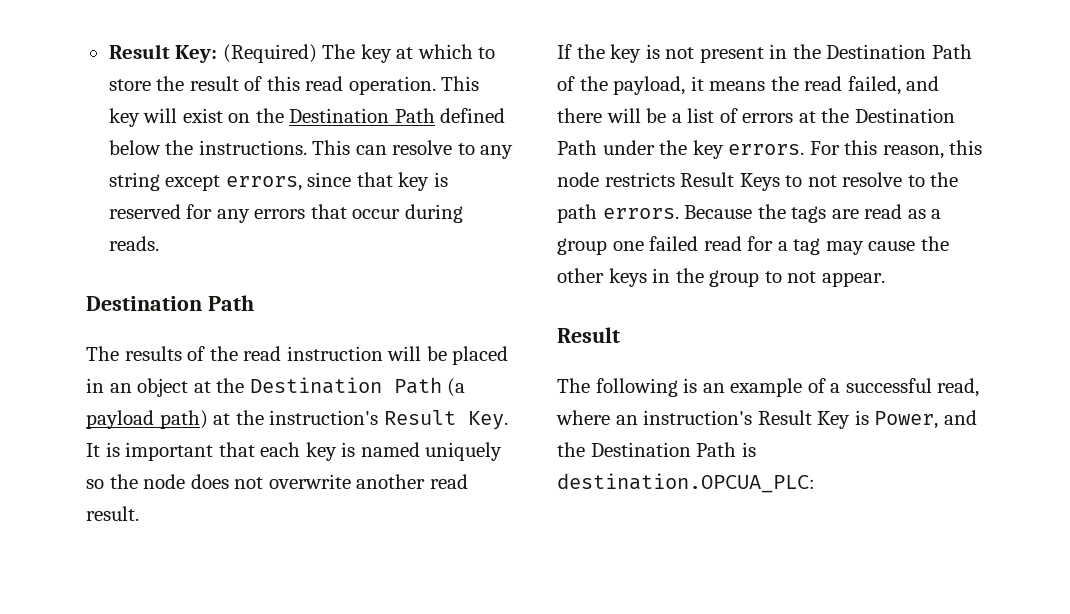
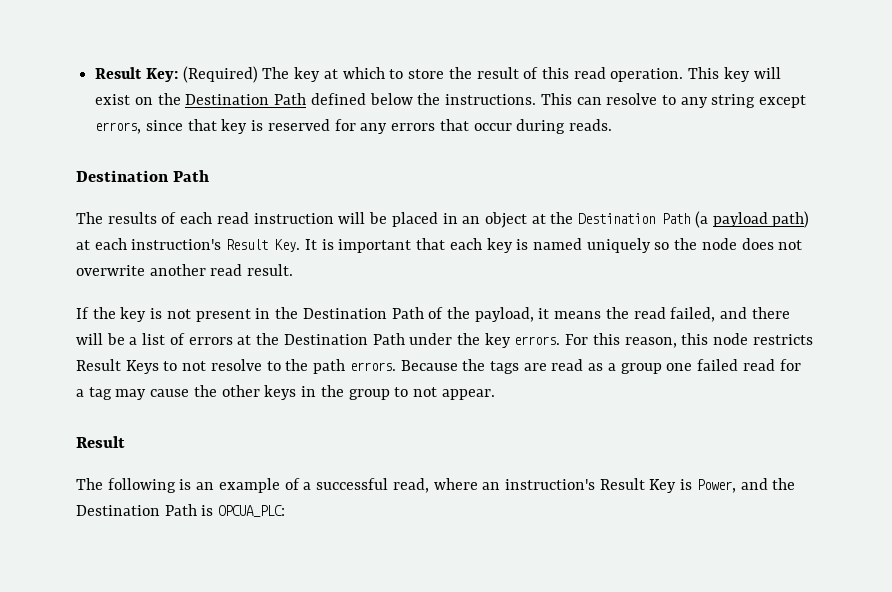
- The results of the read instruction will be placed in an object at the Destination Path (a payload path) at the instruction's Result Key. It is important that each key is named uniquely so the node does not overwrite another read result.
+ The results of each read instruction will be placed in an object at the Destination Path (a payload path) at each instruction's Result Key. It is important that each key is named uniquely so the node does not overwrite another read result.
- The following is an example of a successful read, where an instruction's Result Key is Power, and the Destination Path is destination.OPCUA_PLC:
+ The following is an example of a successful read, where an instruction's Result Key is Power, and the Destination Path is OPCUA_PLC:

